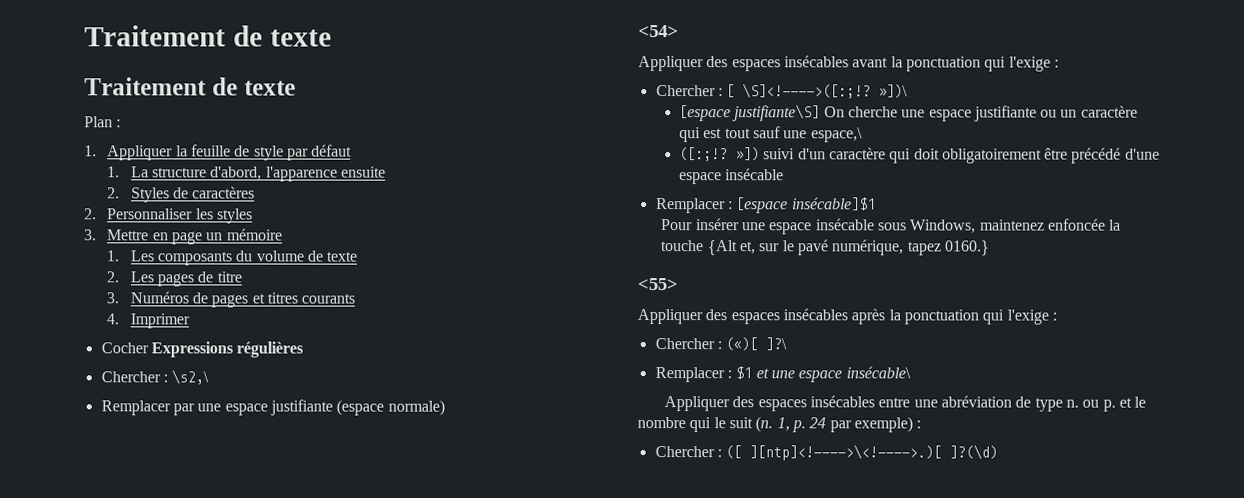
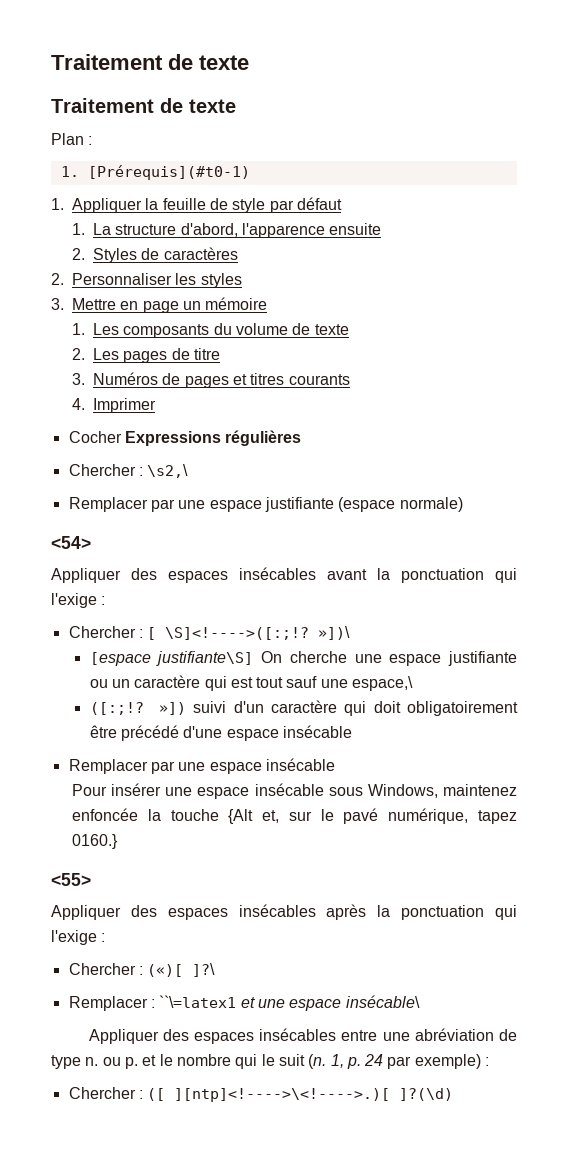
+ 1. [Prérequis](#t0-1)
- Remplacer : [espace insécable]$1
+ Remplacer par une espace insécable
- Remplacer : $1 et une espace insécable\
+ Remplacer : ``\=latex1 et une espace insécable\

